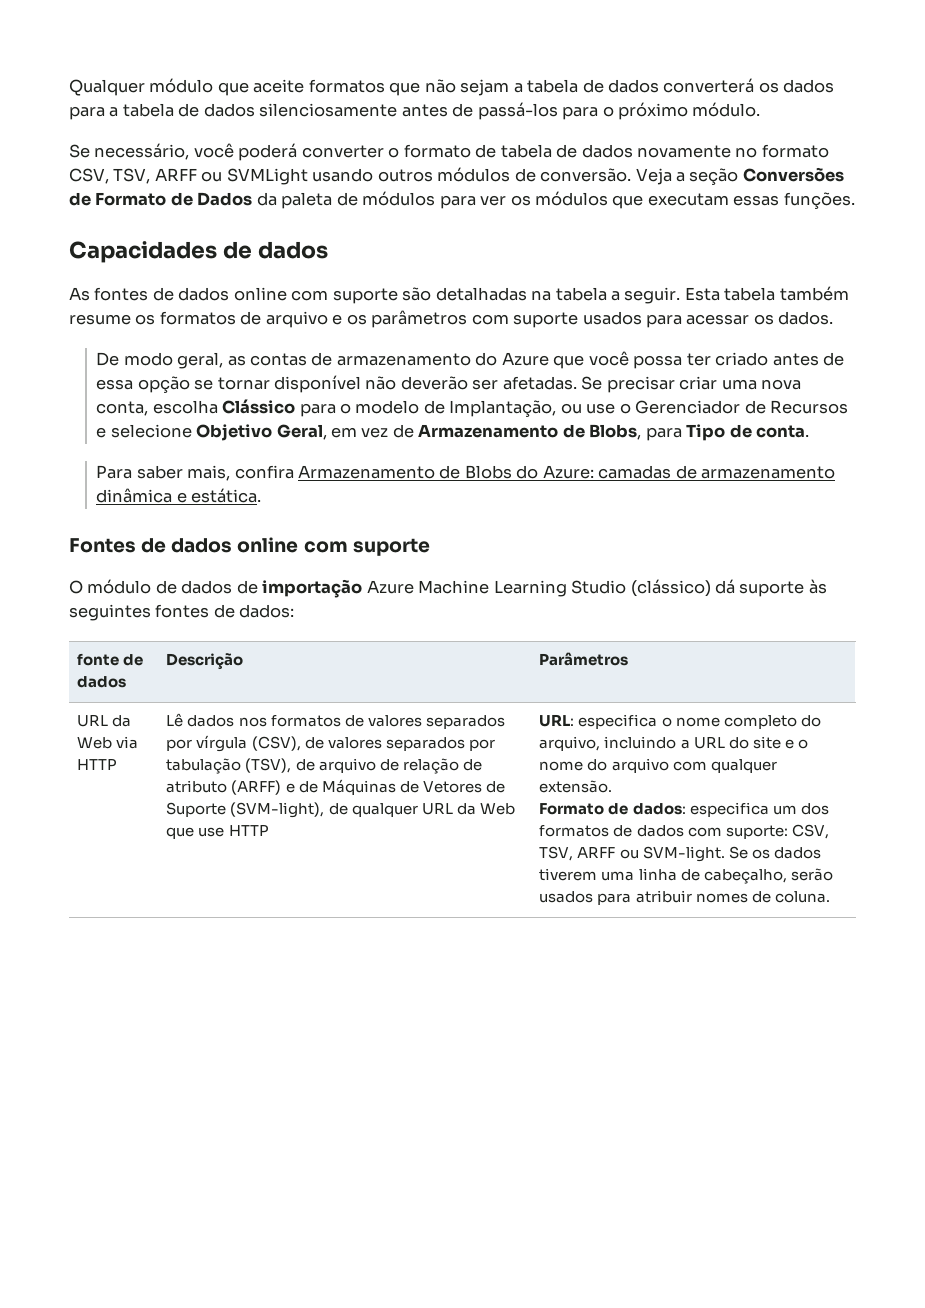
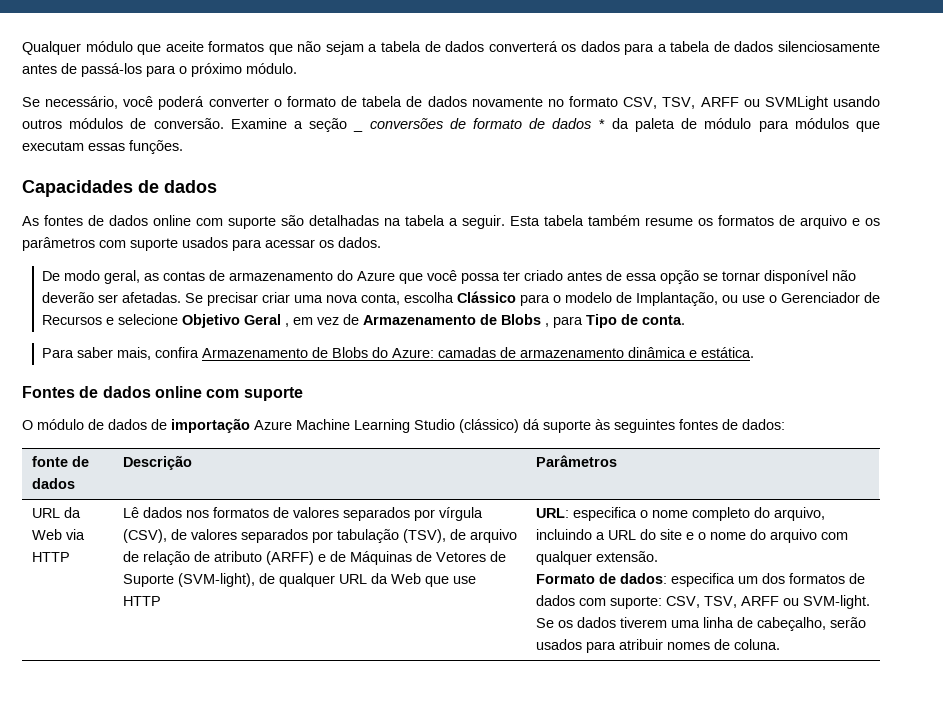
- Veja a seção Conversões de Formato de Dados da paleta de módulos para ver os módulos que executam essas funções.
+ Examine a seção _ conversões de formato de dados * da paleta de módulo para módulos que executam essas funções.
- Se precisar criar uma nova conta, escolha Clássico para o modelo de Implantação, ou use o Gerenciador de Recursos e selecione Objetivo Geral, em vez de Armazenamento de Blobs, para Tipo de conta.
+ Se precisar criar uma nova conta, escolha Clássico para o modelo de Implantação, ou use o Gerenciador de Recursos e selecione Objetivo Geral , em vez de Armazenamento de Blobs , para Tipo de conta.

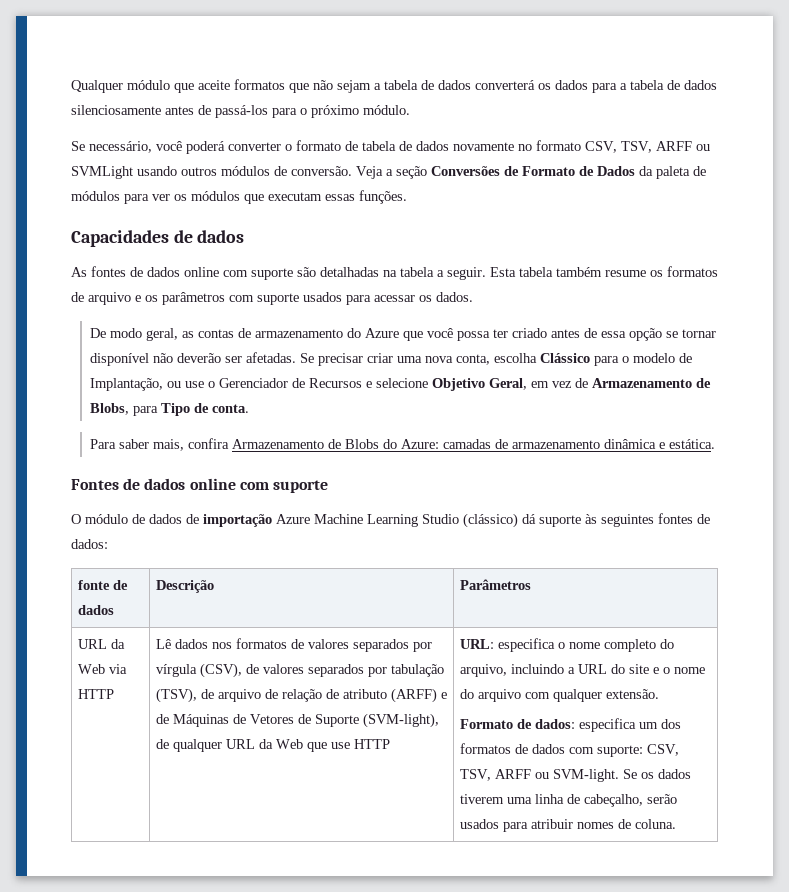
- Examine a seção _ conversões de formato de dados * da paleta de módulo para módulos que executam essas funções.
+ Veja a seção Conversões de Formato de Dados da paleta de módulos para ver os módulos que executam essas funções.
- Se precisar criar uma nova conta, escolha Clássico para o modelo de Implantação, ou use o Gerenciador de Recursos e selecione Objetivo Geral , em vez de Armazenamento de Blobs , para Tipo de conta.
+ Se precisar criar uma nova conta, escolha Clássico para o modelo de Implantação, ou use o Gerenciador de Recursos e selecione Objetivo Geral, em vez de Armazenamento de Blobs, para Tipo de conta.

